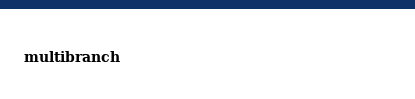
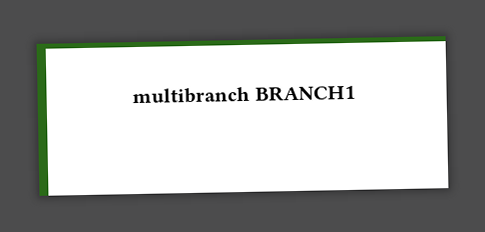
- multibranch
+ multibranch BRANCH1

